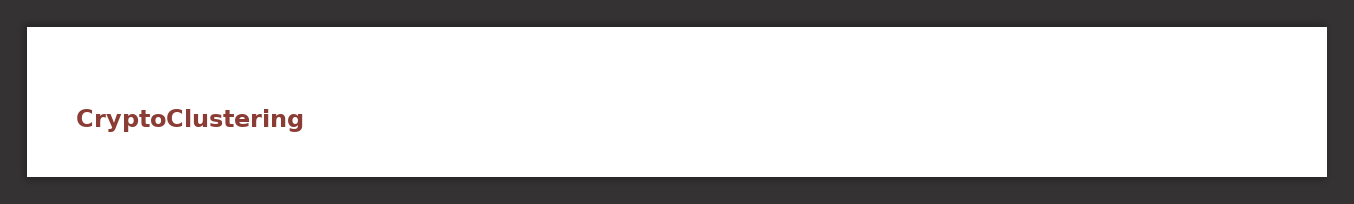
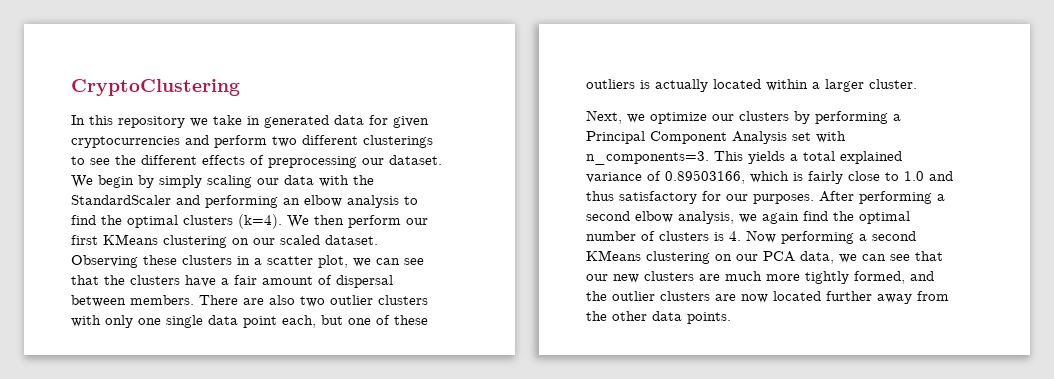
+ In this repository we take in generated data for given cryptocurrencies and perform two different clusterings to see the different effects of preprocessing our dataset. We begin by simply scaling our data with the StandardScaler and performing an elbow analysis to find the optimal clusters (k=4). We then perform our first KMeans clustering on our scaled dataset. Observing these clusters in a scatter plot, we can see that the clusters have a fair amount of dispersal between members. There are also two outlier clusters with only one single data point each, but one of these outliers is actually located within a larger cluster.
+ Next, we optimize our clusters by performing a Principal Component Analysis set with n_components=3. This yields a total explained variance of 0.89503166, which is fairly close to 1.0 and thus satisfactory for our purposes. After performing a second elbow analysis, we again find the optimal number of clusters is 4. Now performing a second KMeans clustering on our PCA data, we can see that our new clusters are much more tightly formed, and the outlier clusters are now located further away from the other data points.

